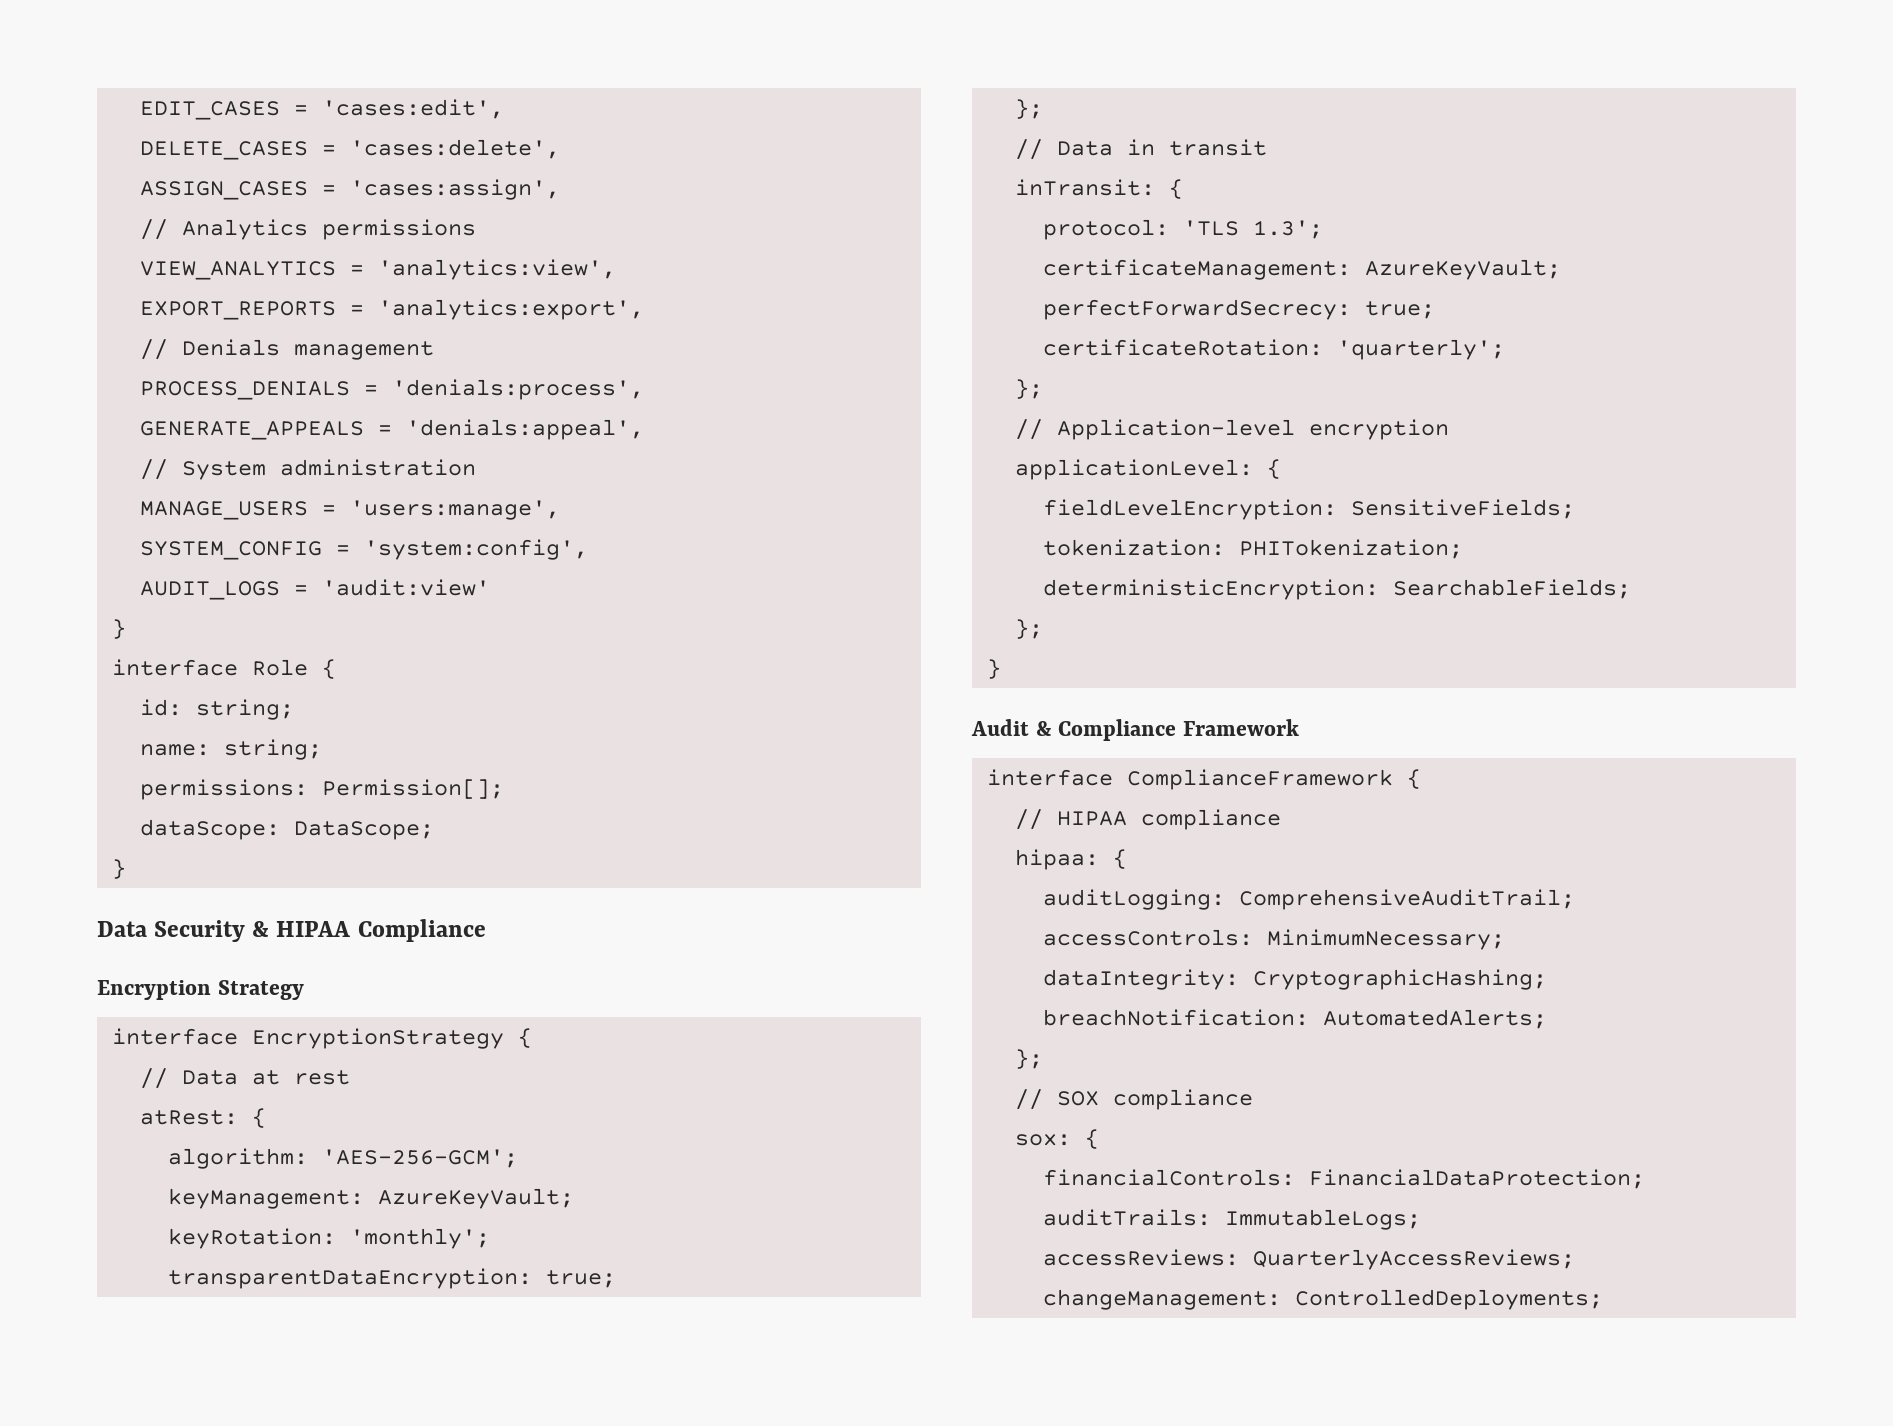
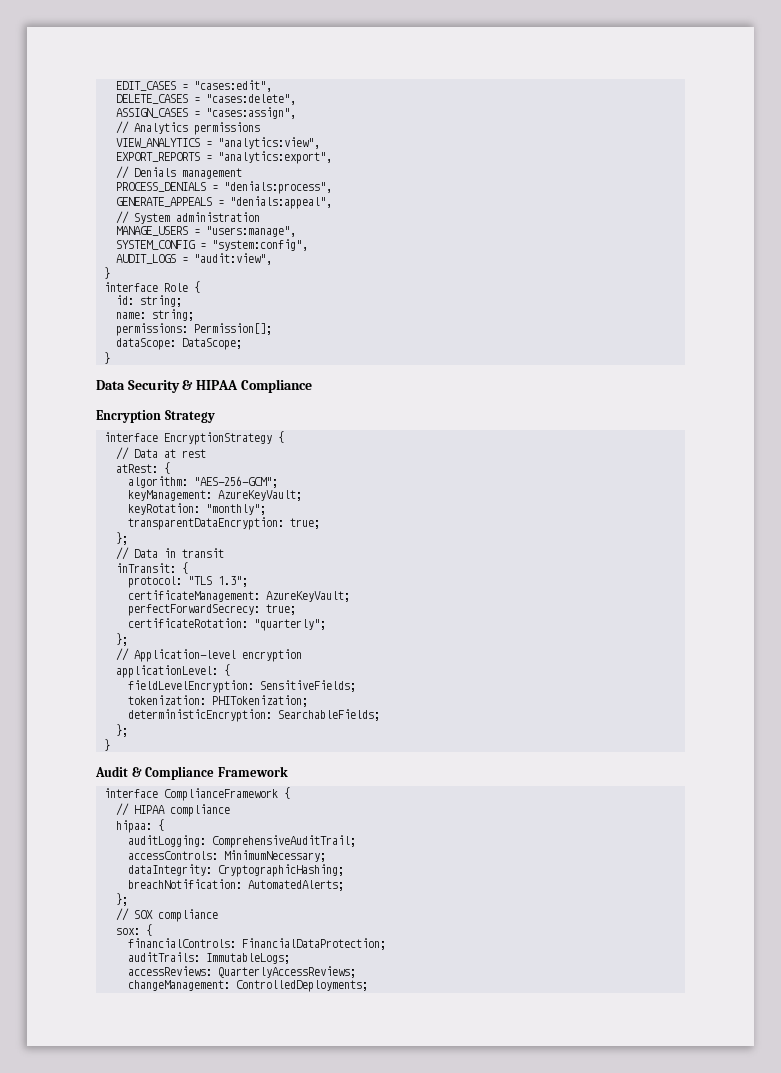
- EDIT_CASES = 'cases:edit',
+ EDIT_CASES = "cases:edit",
- DELETE_CASES = 'cases:delete',
+ DELETE_CASES = "cases:delete",
- ASSIGN_CASES = 'cases:assign',
+ ASSIGN_CASES = "cases:assign",
- VIEW_ANALYTICS = 'analytics:view',
+ VIEW_ANALYTICS = "analytics:view",
- EXPORT_REPORTS = 'analytics:export',
+ EXPORT_REPORTS = "analytics:export",
- PROCESS_DENIALS = 'denials:process',
+ PROCESS_DENIALS = "denials:process",
- GENERATE_APPEALS = 'denials:appeal',
+ GENERATE_APPEALS = "denials:appeal",
- MANAGE_USERS = 'users:manage',
+ MANAGE_USERS = "users:manage",
- SYSTEM_CONFIG = 'system:config',
+ SYSTEM_CONFIG = "system:config",
- AUDIT_LOGS = 'audit:view'
+ AUDIT_LOGS = "audit:view",
- algorithm: 'AES-256-GCM';
+ algorithm: "AES-256-GCM";
- keyRotation: 'monthly';
+ keyRotation: "monthly";
- protocol: 'TLS 1.3';
+ protocol: "TLS 1.3";
- certificateRotation: 'quarterly';
+ certificateRotation: "quarterly";

